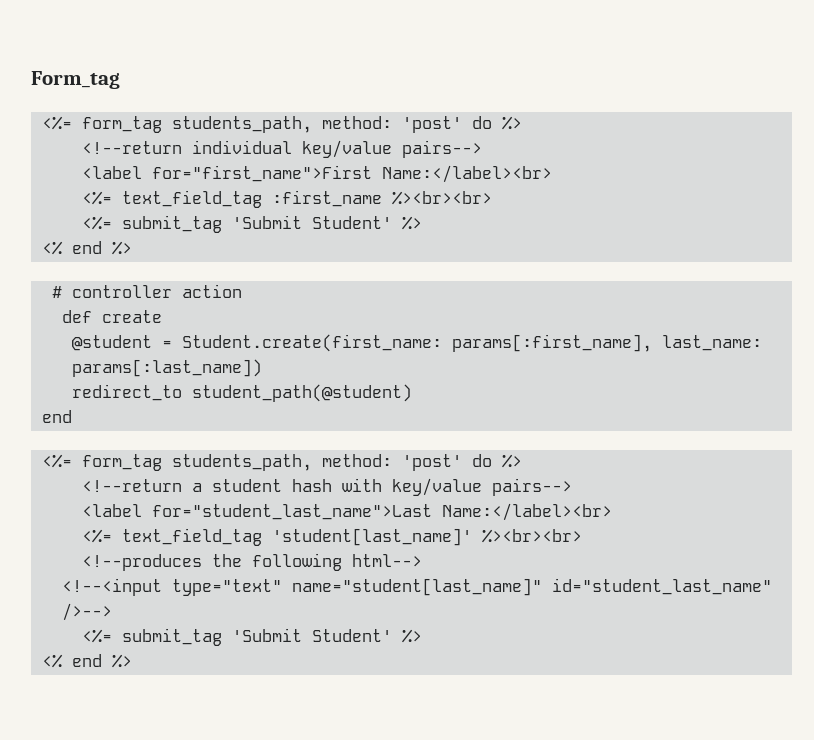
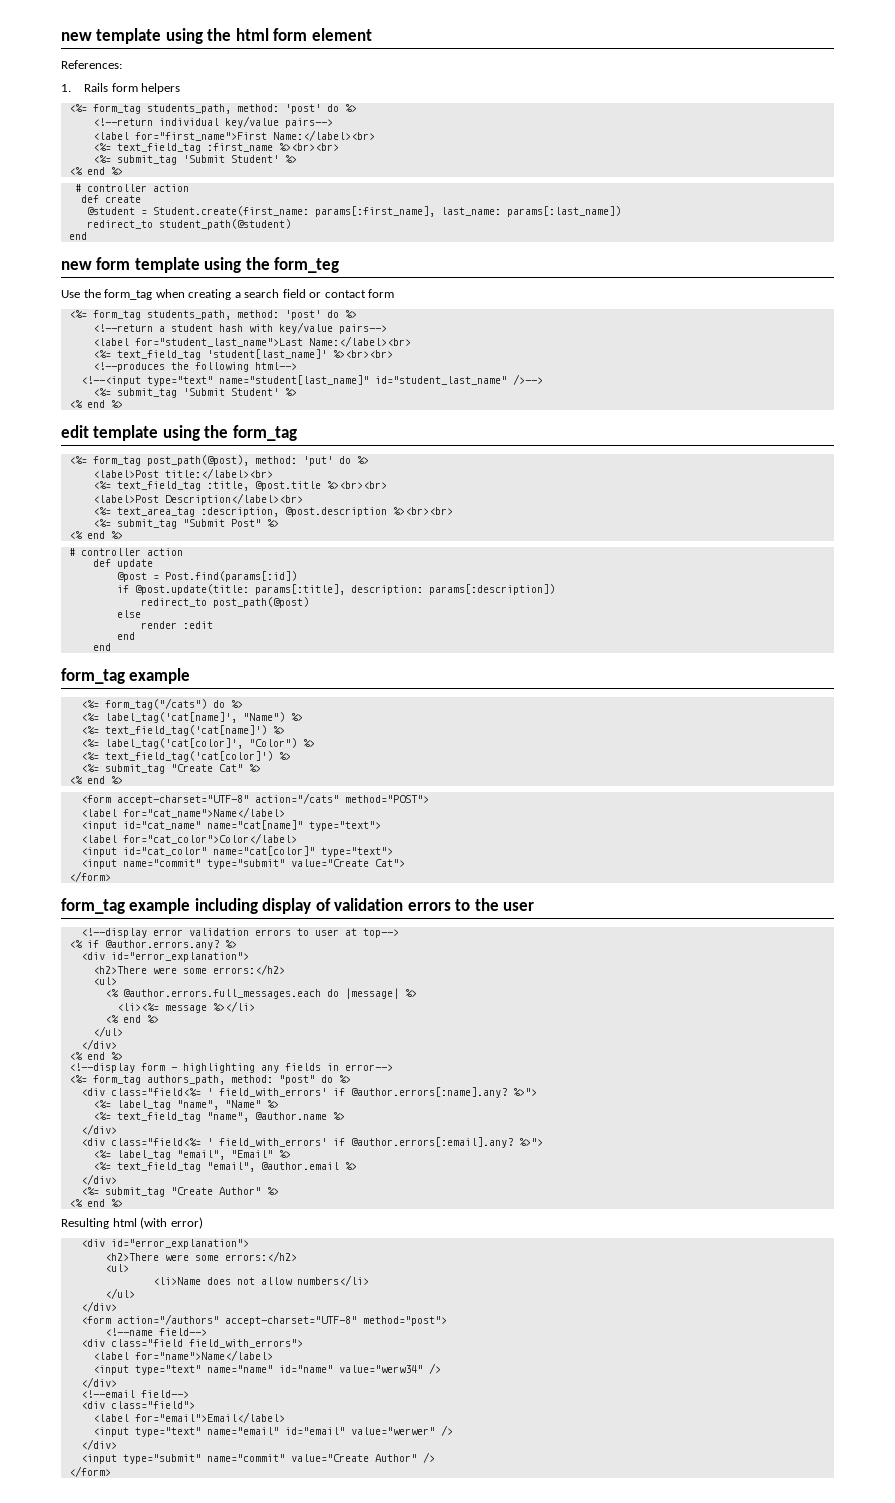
- Form_tag
+ new template using the html form element
+ References:
+ 1. Rails form helpers
+ new form template using the form_teg
+ Use the form_tag when creating a search field or contact form
+ edit template using the form_tag
+ <%= form_tag post_path(@post), method: 'put' do %>
+ <label>Post title:</label><br>
+ <%= text_field_tag :title, @post.title %><br><br>
+ <label>Post Description</label><br>
+ <%= text_area_tag :description, @post.description %><br><br>
+ <%= submit_tag "Submit Post" %>
+ <% end %>
+ # controller action
+ def update
+ @post = Post.find(params[:id])
+ if @post.update(title: params[:title], description: params[:description])
+ redirect_to post_path(@post)
+ else
+ render :edit
+ end
+ end
+ form_tag example
+ <%= form_tag("/cats") do %>
+ <%= label_tag('cat[name]', "Name") %>
+ <%= text_field_tag('cat[name]') %>
+ <%= label_tag('cat[color]', "Color") %>
+ <%= text_field_tag('cat[color]') %>
+ <%= submit_tag "Create Cat" %>
+ <% end %>
+ <form accept-charset="UTF-8" action="/cats" method="POST">
+ <label for="cat_name">Name</label>
+ <input id="cat_name" name="cat[name]" type="text">
+ <label for="cat_color">Color</label>
+ <input id="cat_color" name="cat[color]" type="text">
+ <input name="commit" type="submit" value="Create Cat">
+ </form>
+ form_tag example including display of validation errors to the user
+ <!--display error validation errors to user at top-->
+ <% if @author.errors.any? %>
+ <div id="error_explanation">
+ <h2>There were some errors:</h2>
+ <ul>
+ <% @author.errors.full_messages.each do |message| %>
+ <li><%= message %></li>
+ <% end %>
+ </ul>
+ </div>
+ <% end %>
+ <!--display form - highlighting any fields in error-->
+ <%= form_tag authors_path, method: "post" do %>
+ <div class="field<%= ' field_with_errors' if @author.errors[:name].any? %>">
+ <%= label_tag "name", "Name" %>
+ <%= text_field_tag "name", @author.name %>
+ </div>
+ <div class="field<%= ' field_with_errors' if @author.errors[:email].any? %>">
+ <%= label_tag "email", "Email" %>
+ <%= text_field_tag "email", @author.email %>
+ </div>
+ <%= submit_tag "Create Author" %>
+ <% end %>
+ Resulting html (with error)
+ <div id="error_explanation">
+ <h2>There were some errors:</h2>
+ <ul>
+ <li>Name does not allow numbers</li>
+ </ul>
+ </div>
+ <form action="/authors" accept-charset="UTF-8" method="post">
+ <!--name field-->
+ <div class="field field_with_errors">
+ <label for="name">Name</label>
+ <input type="text" name="name" id="name" value="werw34" />
+ </div>
+ <!--email field-->
+ <div class="field">
+ <label for="email">Email</label>
+ <input type="text" name="email" id="email" value="werwer" />
+ </div>
+ <input type="submit" name="commit" value="Create Author" />
+ </form>

